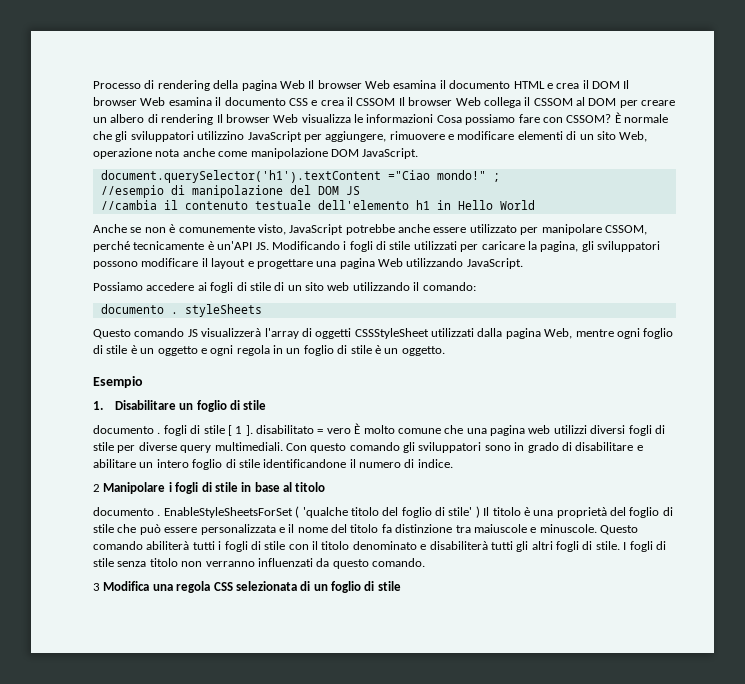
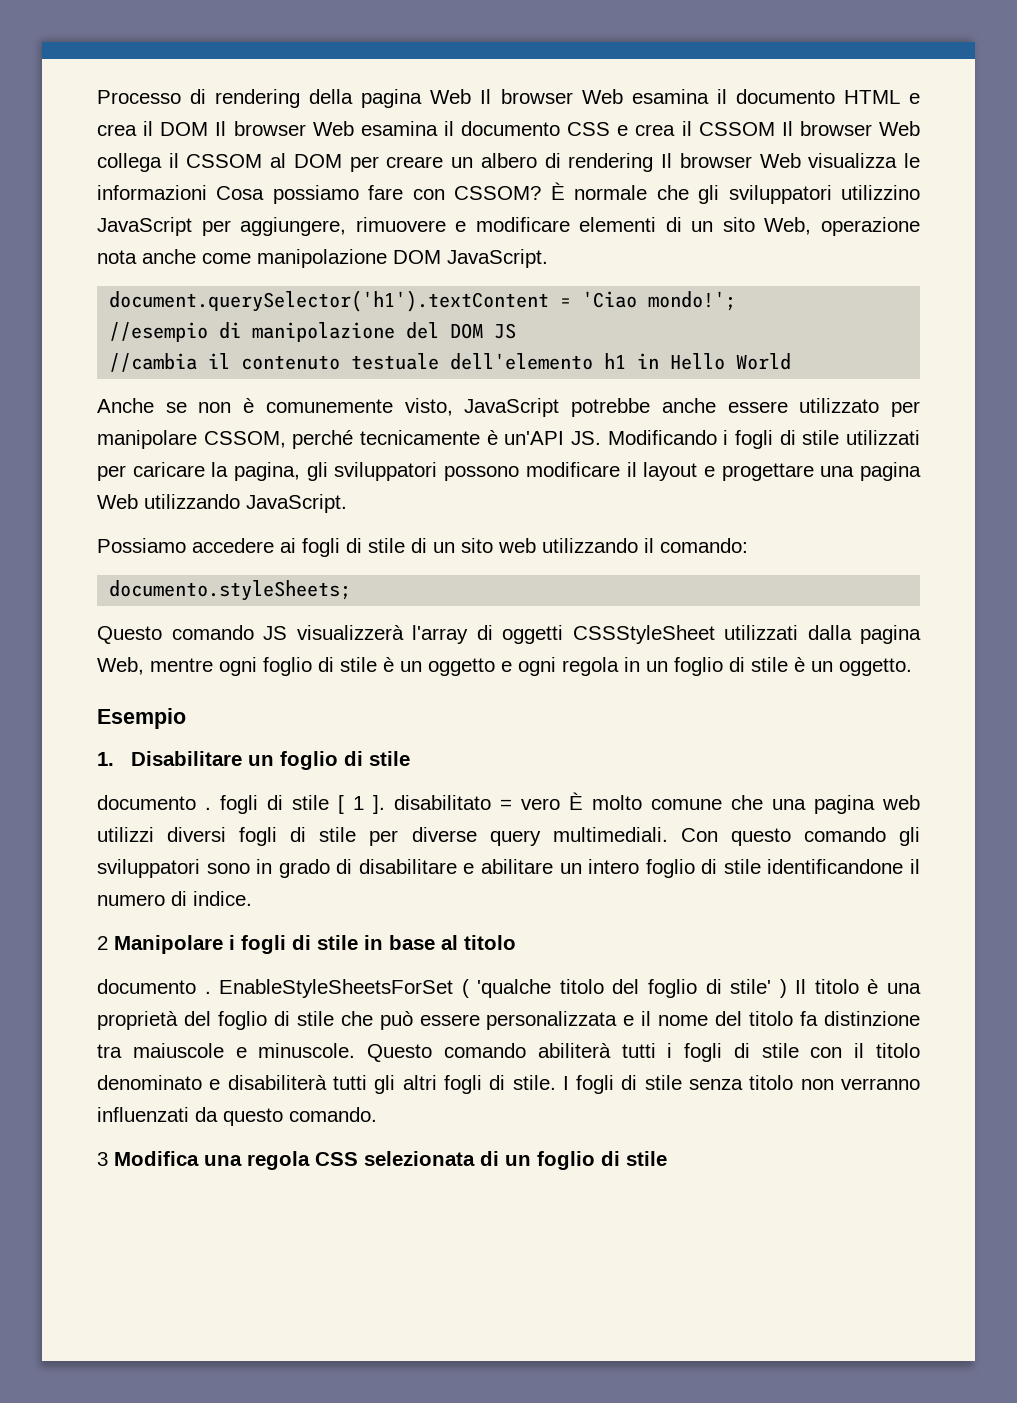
- document.querySelector('h1').textContent ="Ciao mondo!" ;
+ document.querySelector('h1').textContent = 'Ciao mondo!';
- documento . styleSheets
+ documento.styleSheets;

